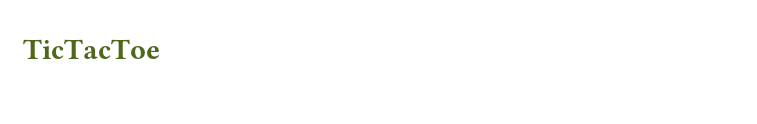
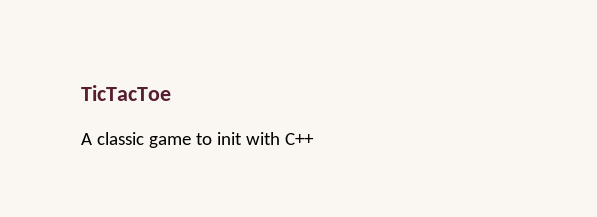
+ A classic game to init with C++

